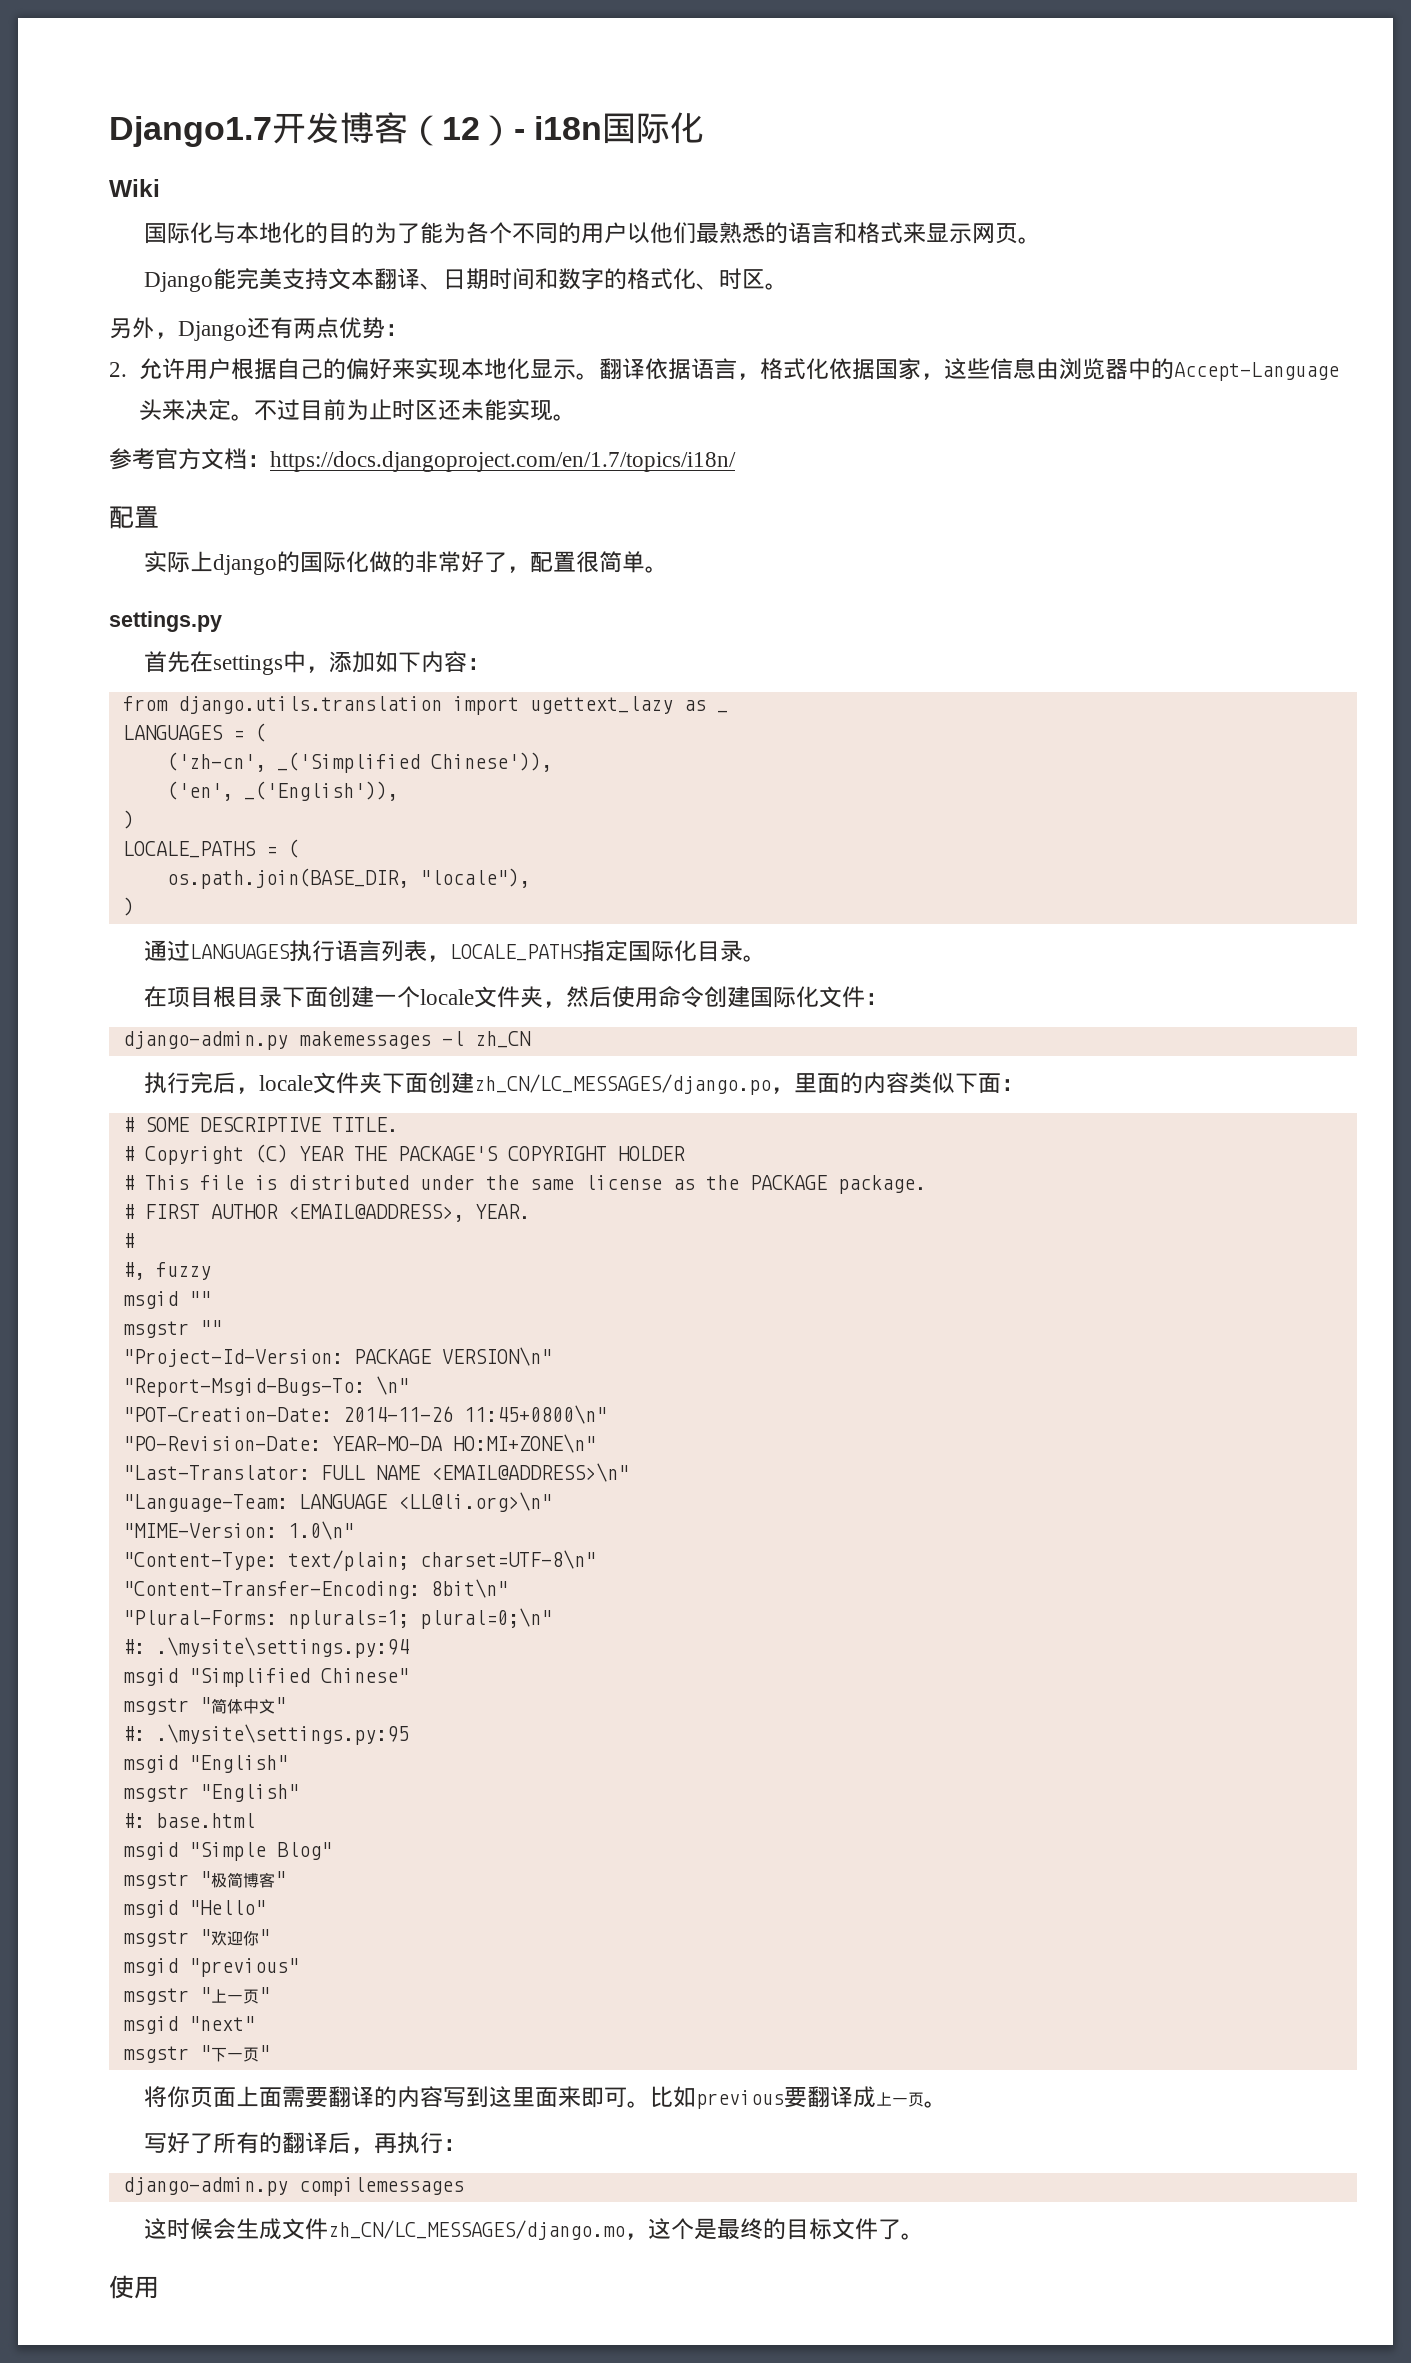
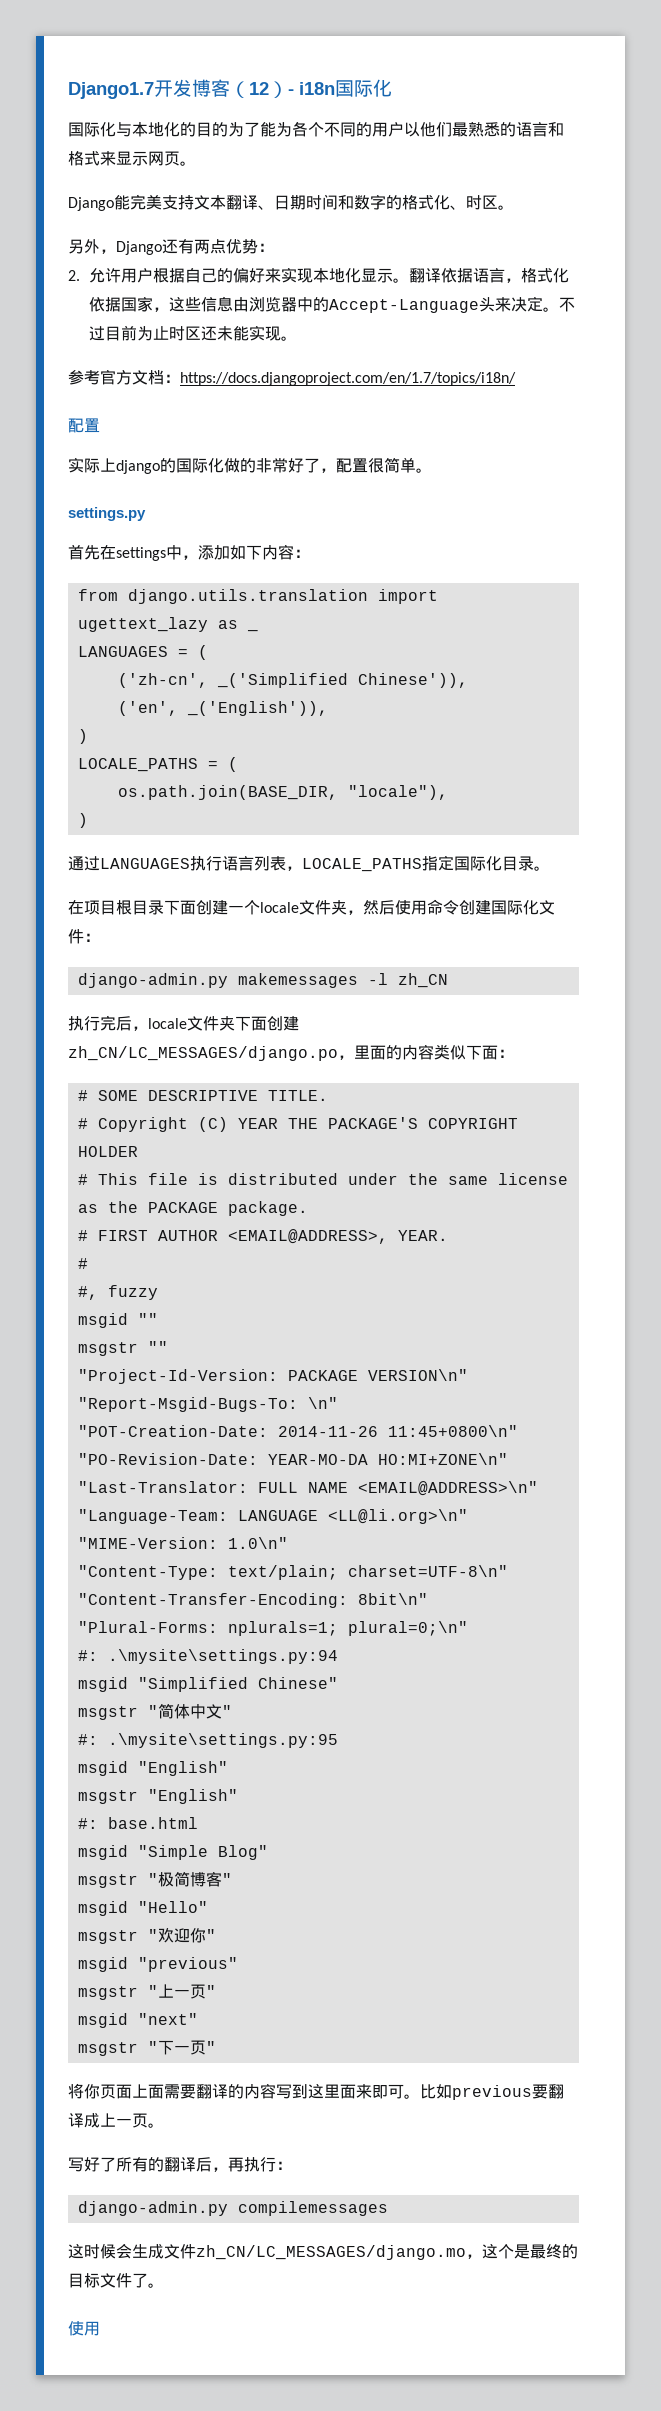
- Wiki

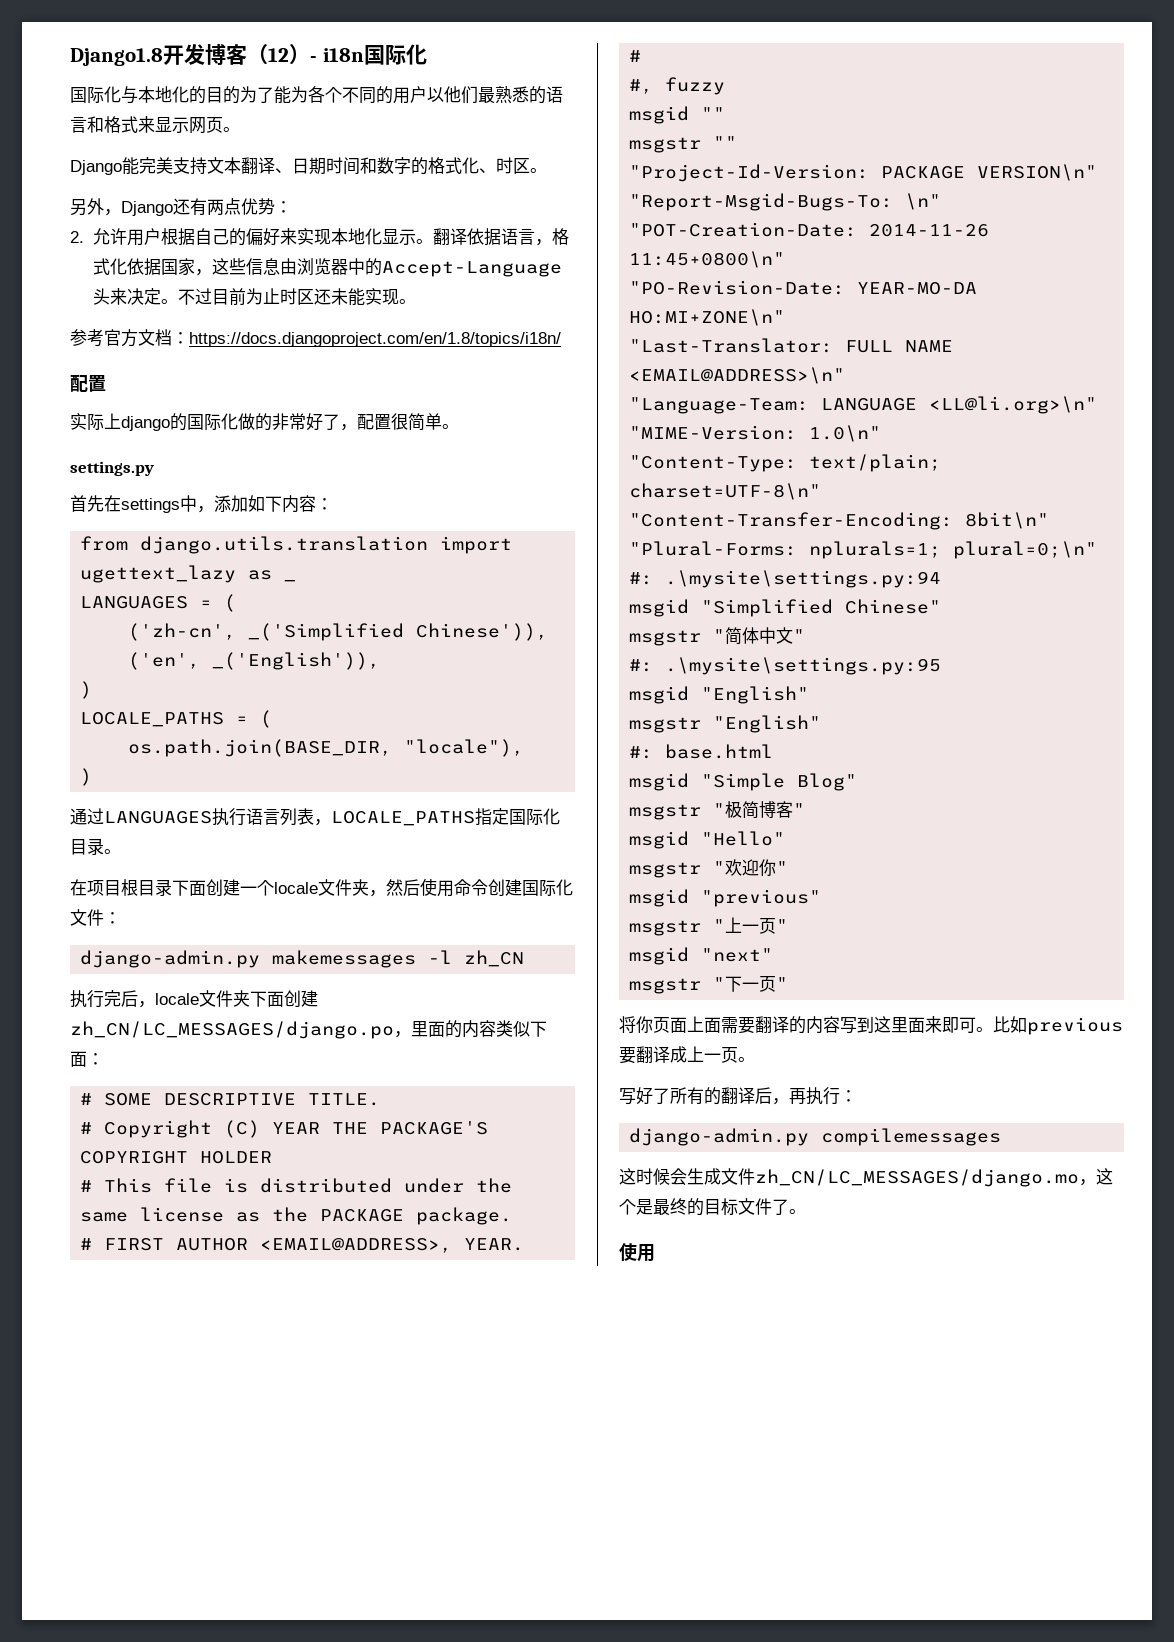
- Django1.7开发博客（12）- i18n国际化
+ Django1.8开发博客（12）- i18n国际化
- 参考官方文档：https://docs.djangoproject.com/en/1.7/topics/i18n/
+ 参考官方文档：https://docs.djangoproject.com/en/1.8/topics/i18n/

